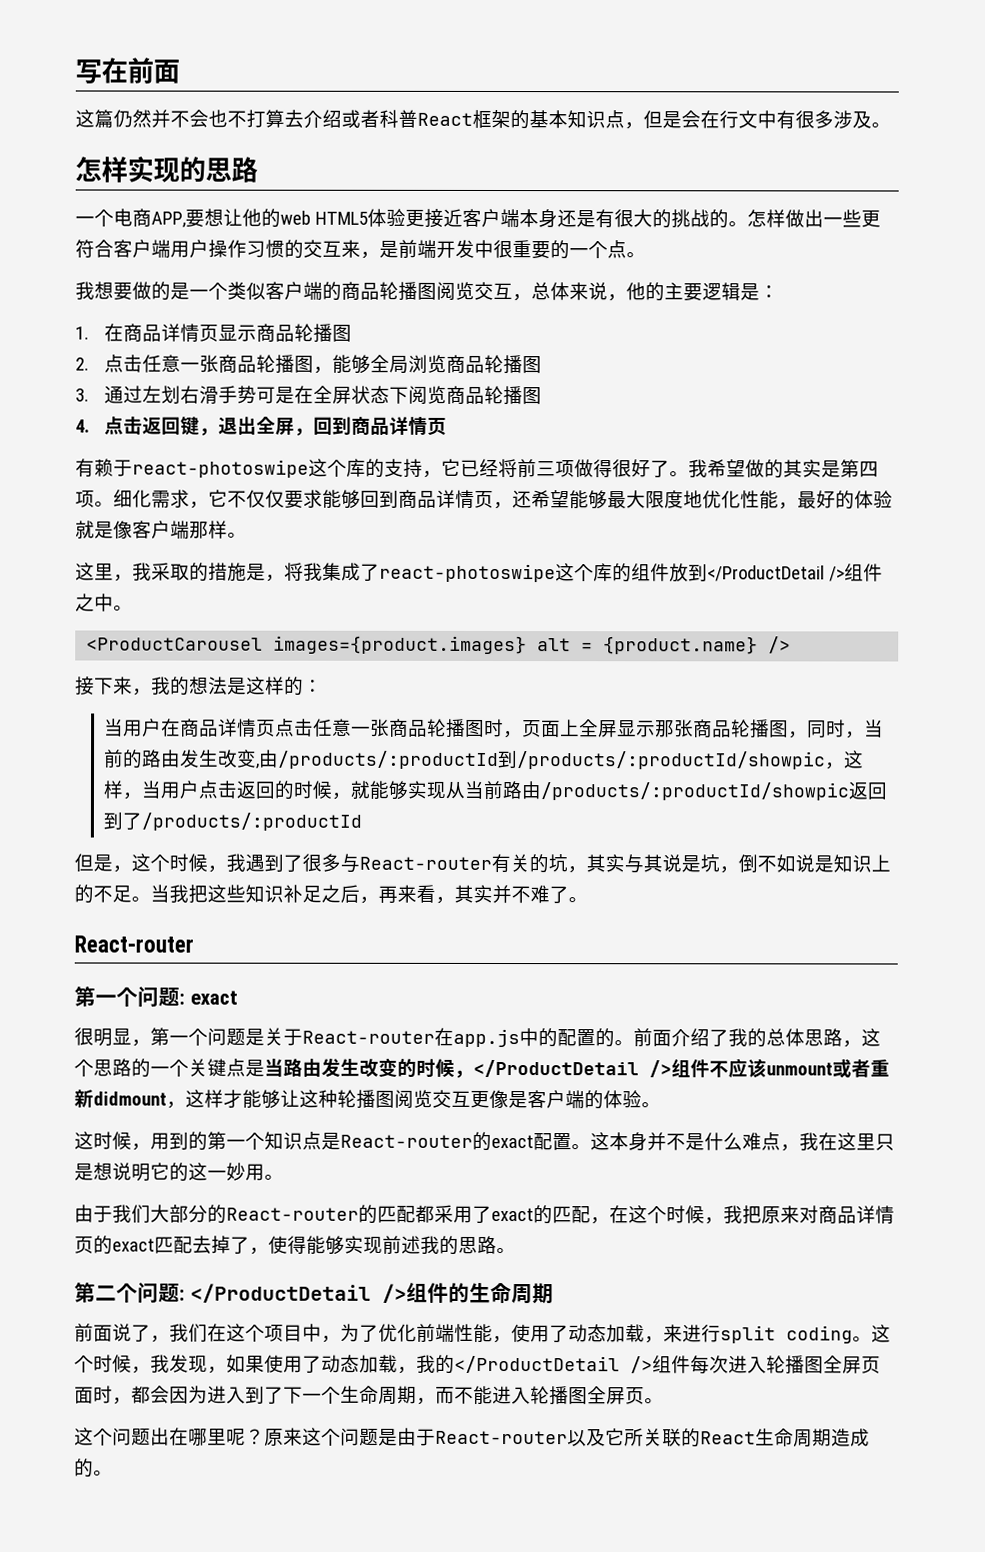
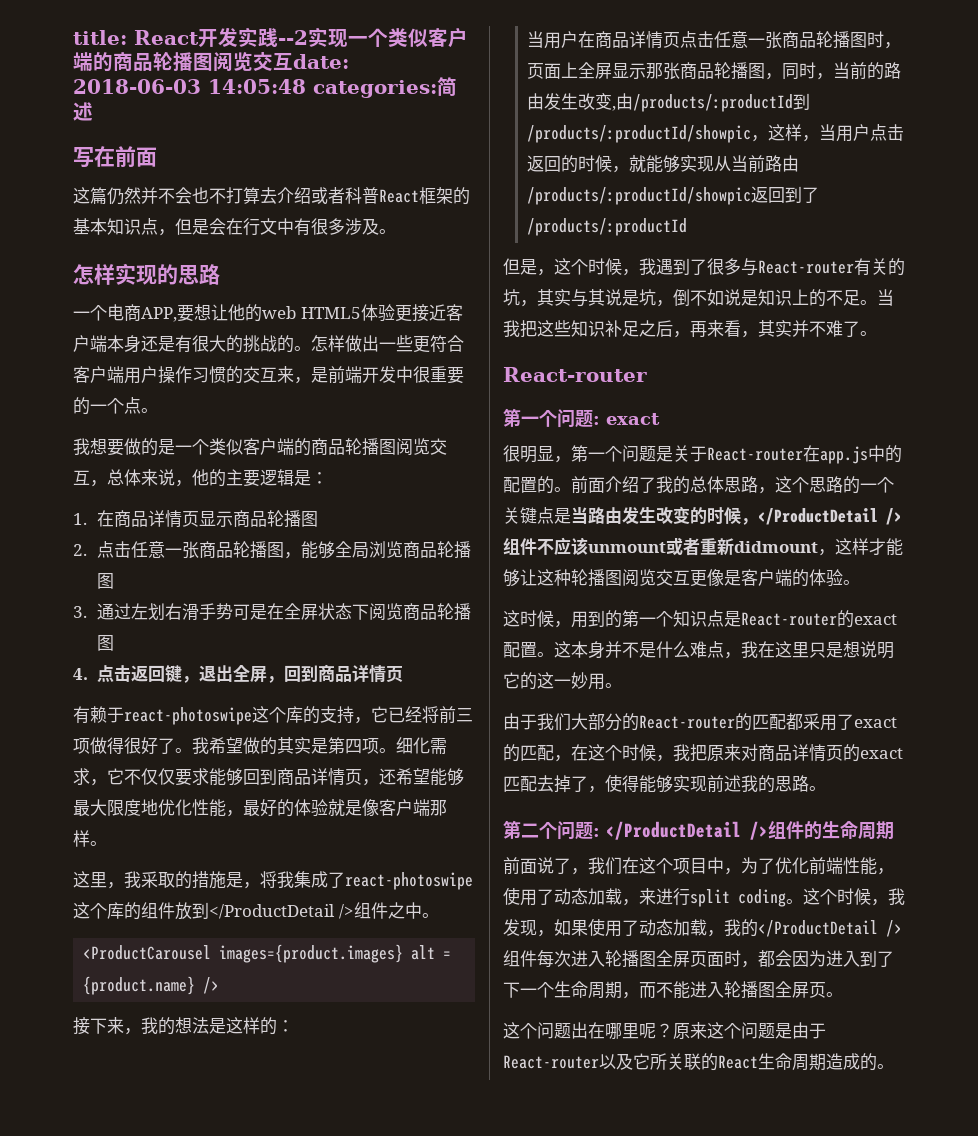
+ title: React开发实践--2实现一个类似客户端的商品轮播图阅览交互date: 2018-06-03 14:05:48 categories:简述

